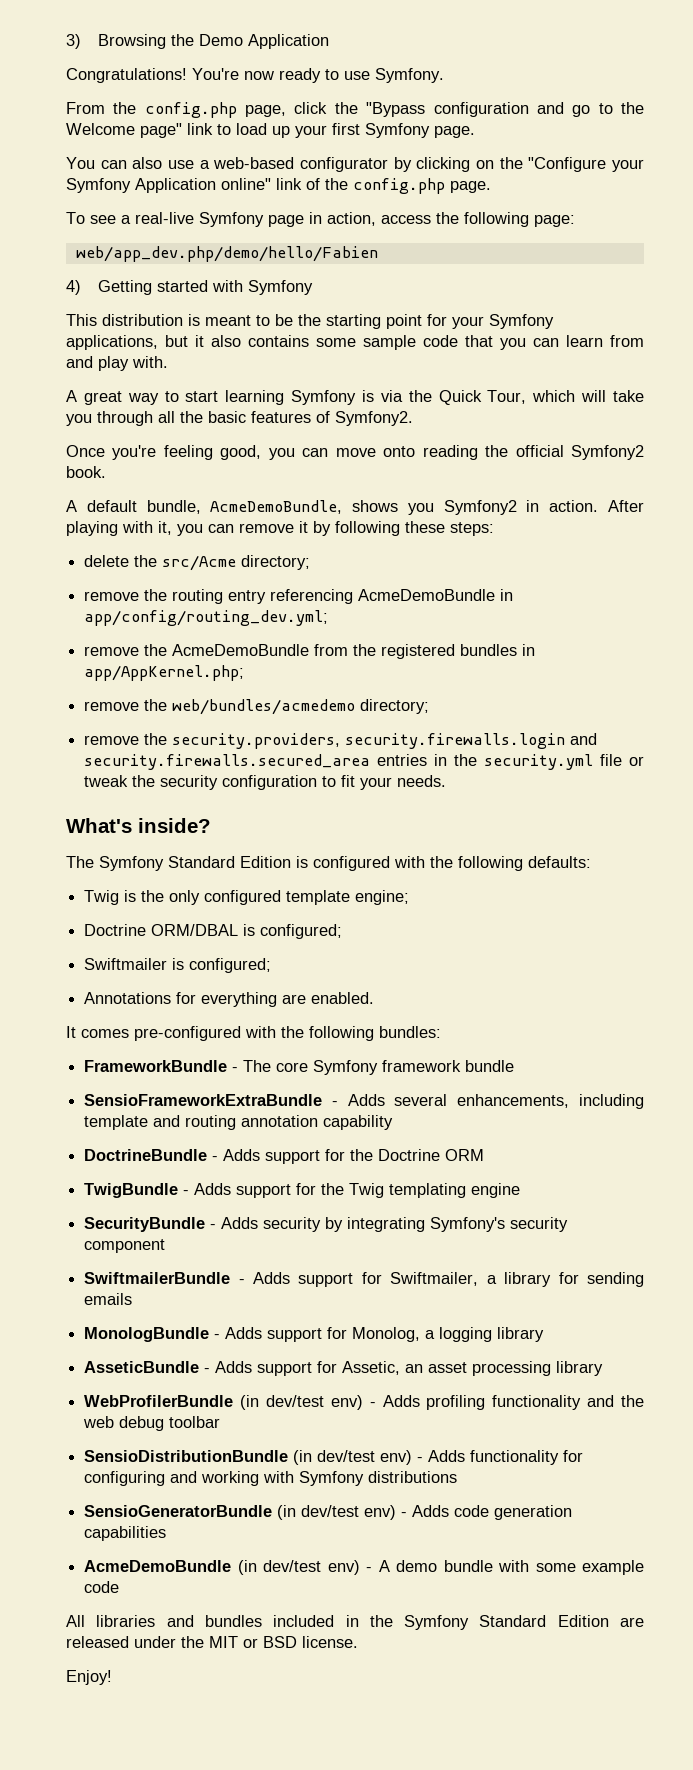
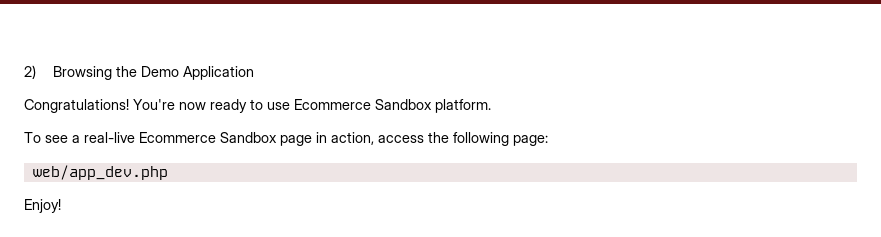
- 3) Browsing the Demo Application
+ 2) Browsing the Demo Application
- You're now ready to use Symfony.
- From the config.php page, click the "Bypass configuration and go to the Welcome page" link to load up your first Symfony page.
- You can also use a web-based configurator by clicking on the "Configure your Symfony Application online" link of the config.php page.
+ You're now ready to use Ecommerce Sandbox platform.
- To see a real-live Symfony page in action, access the following page:
+ To see a real-live Ecommerce Sandbox page in action, access the following page:
- web/app_dev.php/demo/hello/Fabien
- 4) Getting started with Symfony
- This distribution is meant to be the starting point for your Symfony applications, but it also contains some sample code that you can learn from and play with.
- A great way to start learning Symfony is via the Quick Tour, which will take you through all the basic features of Symfony2.
- Once you're feeling good, you can move onto reading the official Symfony2 book.
- A default bundle, AcmeDemoBundle, shows you Symfony2 in action. After playing with it, you can remove it by following these steps:
- delete the src/Acme directory;
- remove the routing entry referencing AcmeDemoBundle in app/config/routing_dev.yml;
- remove the AcmeDemoBundle from the registered bundles in app/AppKernel.php;
- remove the web/bundles/acmedemo directory;
- remove the security.providers, security.firewalls.login and security.firewalls.secured_area entries in the security.yml file or tweak the security configuration to fit your needs.
- What's inside?
- The Symfony Standard Edition is configured with the following defaults:
- Twig is the only configured template engine;
- Doctrine ORM/DBAL is configured;
- Swiftmailer is configured;
- Annotations for everything are enabled.
- It comes pre-configured with the following bundles:
- FrameworkBundle - The core Symfony framework bundle
- SensioFrameworkExtraBundle - Adds several enhancements, including template and routing annotation capability
- DoctrineBundle - Adds support for the Doctrine ORM
- TwigBundle - Adds support for the Twig templating engine
- SecurityBundle - Adds security by integrating Symfony's security component
- SwiftmailerBundle - Adds support for Swiftmailer, a library for sending emails
- MonologBundle - Adds support for Monolog, a logging library
- AsseticBundle - Adds support for Assetic, an asset processing library
- WebProfilerBundle (in dev/test env) - Adds profiling functionality and the web debug toolbar
- SensioDistributionBundle (in dev/test env) - Adds functionality for configuring and working with Symfony distributions
- SensioGeneratorBundle (in dev/test env) - Adds code generation capabilities
- AcmeDemoBundle (in dev/test env) - A demo bundle with some example code
- All libraries and bundles included in the Symfony Standard Edition are released under the MIT or BSD license.
+ web/app_dev.php

